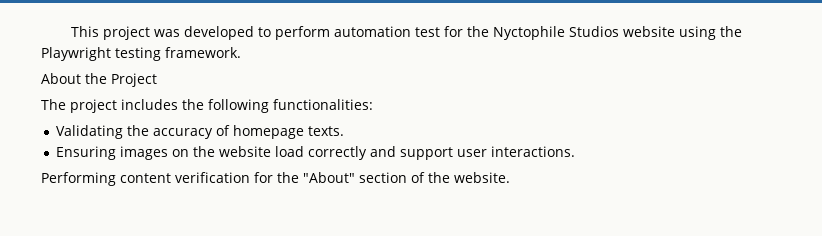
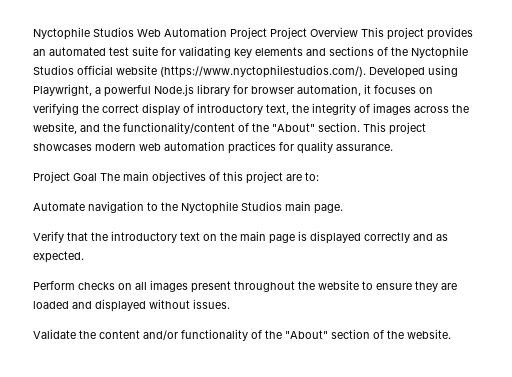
- This project was developed to perform automation test for the Nyctophile Studios website using the Playwright testing framework.
- About the Project
- The project includes the following functionalities:
- Validating the accuracy of homepage texts.
- Ensuring images on the website load correctly and support user interactions.
- Performing content verification for the "About" section of the website.
+ Nyctophile Studios Web Automation Project Project Overview This project provides an automated test suite for validating key elements and sections of the Nyctophile Studios official website (https://www.nyctophilestudios.com/). Developed using Playwright, a powerful Node.js library for browser automation, it focuses on verifying the correct display of introductory text, the integrity of images across the website, and the functionality/content of the "About" section. This project showcases modern web automation practices for quality assurance.
+ Project Goal The main objectives of this project are to:
+ Automate navigation to the Nyctophile Studios main page.
+ Verify that the introductory text on the main page is displayed correctly and as expected.
+ Perform checks on all images present throughout the website to ensure they are loaded and displayed without issues.
+ Validate the content and/or functionality of the "About" section of the website.

